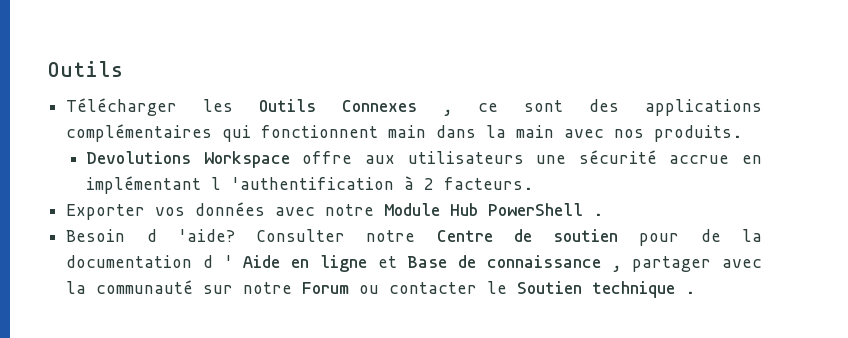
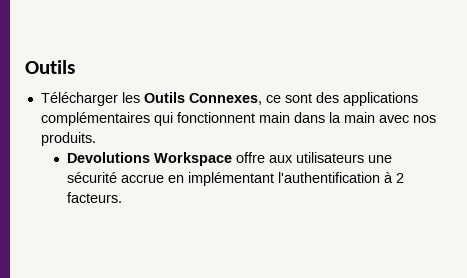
- Télécharger les Outils Connexes , ce sont des applications complémentaires qui fonctionnent main dans la main avec nos produits.
+ Télécharger les Outils Connexes, ce sont des applications complémentaires qui fonctionnent main dans la main avec nos produits.
- Devolutions Workspace offre aux utilisateurs une sécurité accrue en implémentant l 'authentification à 2 facteurs.
+ Devolutions Workspace offre aux utilisateurs une sécurité accrue en implémentant l'authentification à 2 facteurs.
- Exporter vos données avec notre Module Hub PowerShell .
- Besoin d 'aide? Consulter notre Centre de soutien pour de la documentation d ' Aide en ligne et Base de connaissance , partager avec la communauté sur notre Forum ou contacter le Soutien technique .

